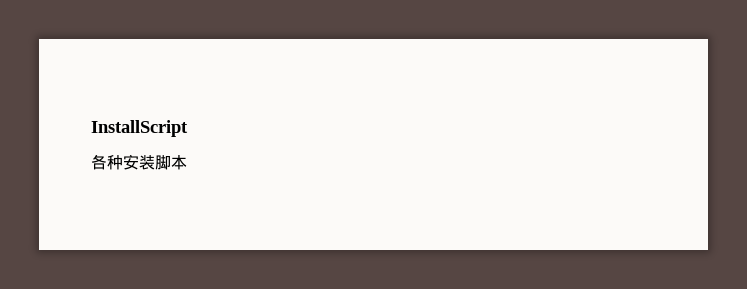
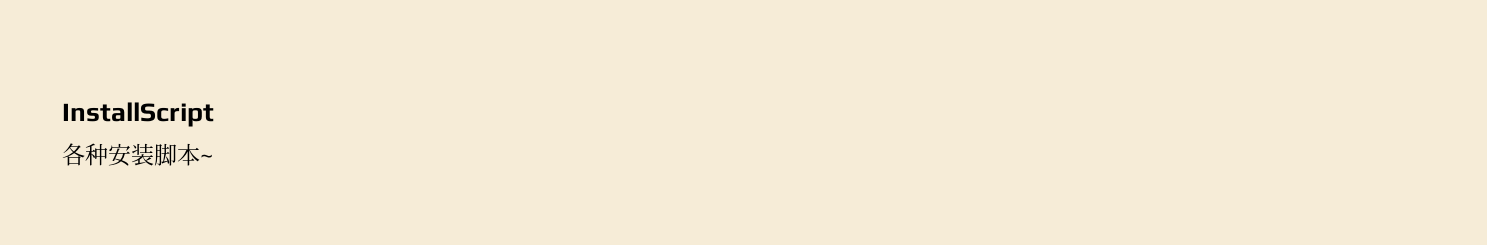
- 各种安装脚本
+ 各种安装脚本~

